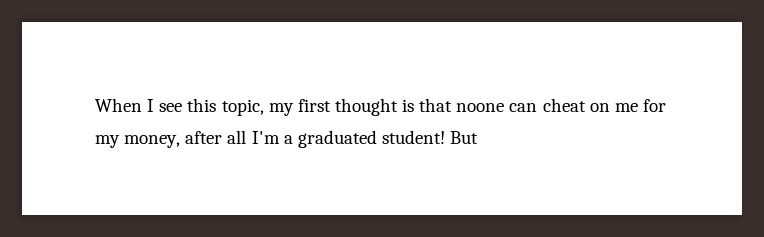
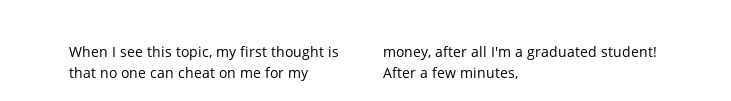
- When I see this topic, my first thought is that noone can cheat on me for my money, after all I'm a graduated student!
+ When I see this topic, my first thought is that no one can cheat on me for my money, after all I'm a graduated student!
- But
+ After a few minutes,

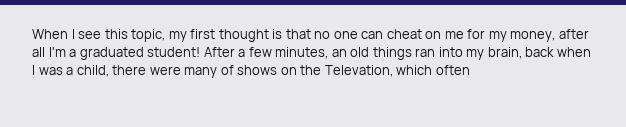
- After a few minutes,
+ After a few minutes, an old things ran into my brain, back when I was a child, there were many of shows on the Televation, which often

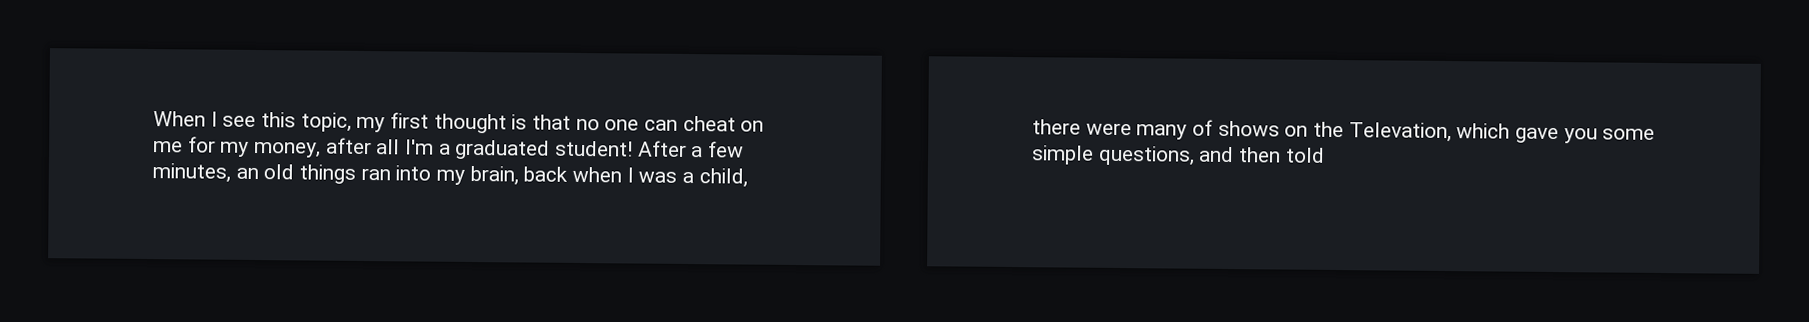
- After a few minutes, an old things ran into my brain, back when I was a child, there were many of shows on the Televation, which often
+ After a few minutes, an old things ran into my brain, back when I was a child, there were many of shows on the Televation, which gave you some simple questions, and then told

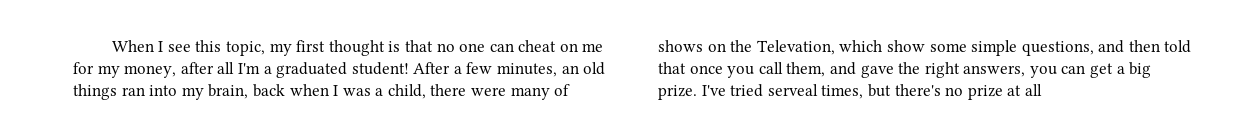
- After a few minutes, an old things ran into my brain, back when I was a child, there were many of shows on the Televation, which gave you some simple questions, and then told
+ After a few minutes, an old things ran into my brain, back when I was a child, there were many of shows on the Televation, which show some simple questions, and then told that once you call them, and gave the right answers, you can get a big prize. I've tried serveal times, but there's no prize at all

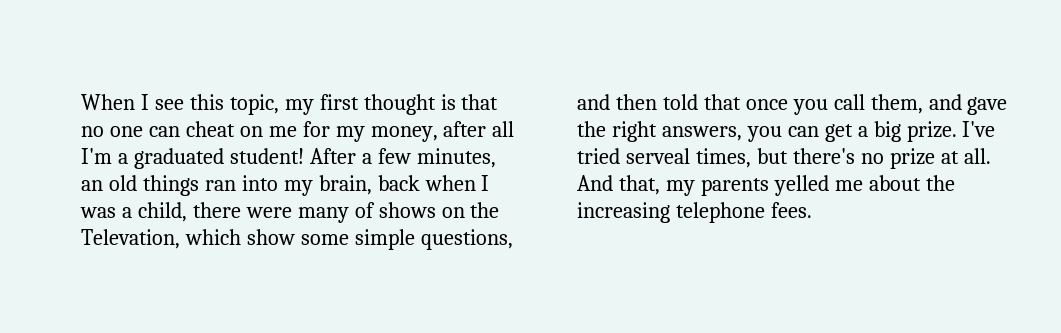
- I've tried serveal times, but there's no prize at all
+ I've tried serveal times, but there's no prize at all. And that, my parents yelled me about the increasing telephone fees.

